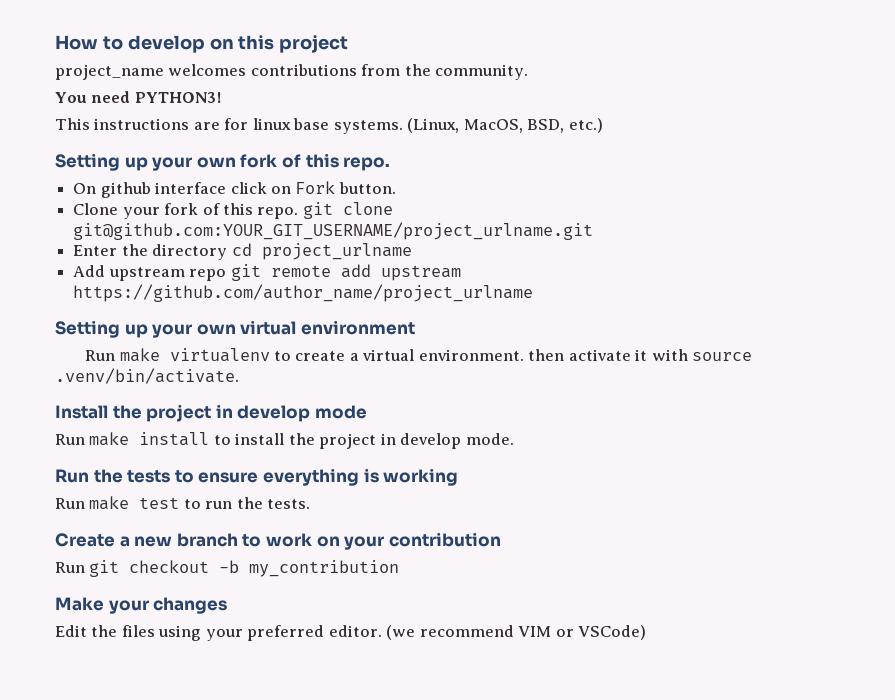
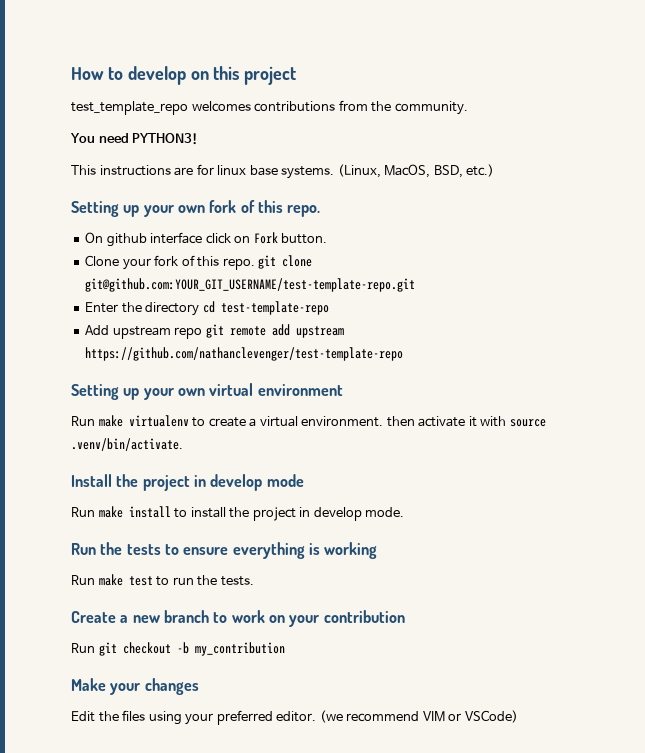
- project_name welcomes contributions from the community.
+ test_template_repo welcomes contributions from the community.
- Clone your fork of this repo. git clone git@github.com:YOUR_GIT_USERNAME/project_urlname.git
+ Clone your fork of this repo. git clone git@github.com:YOUR_GIT_USERNAME/test-template-repo.git
- Enter the directory cd project_urlname
+ Enter the directory cd test-template-repo
- Add upstream repo git remote add upstream https://github.com/author_name/project_urlname
+ Add upstream repo git remote add upstream https://github.com/nathanclevenger/test-template-repo

